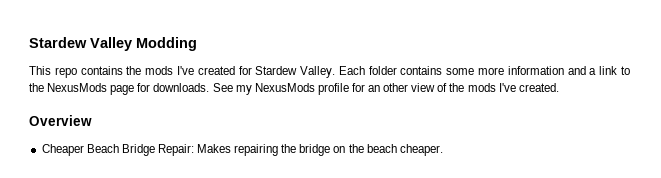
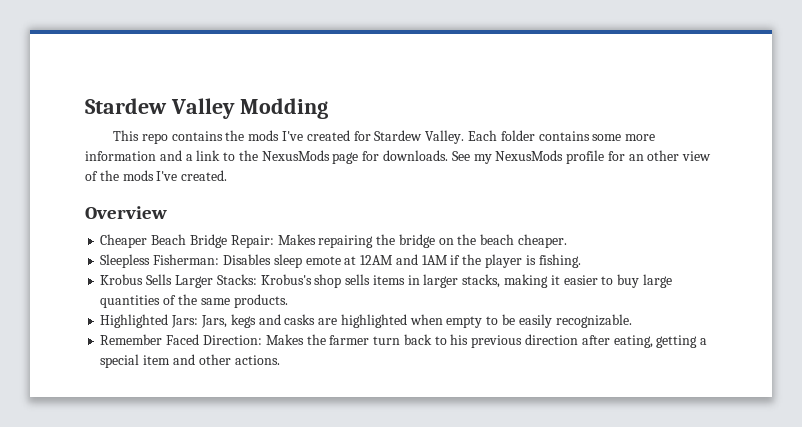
+ Sleepless Fisherman: Disables sleep emote at 12AM and 1AM if the player is fishing.
+ Krobus Sells Larger Stacks: Krobus's shop sells items in larger stacks, making it easier to buy large quantities of the same products.
+ Highlighted Jars: Jars, kegs and casks are highlighted when empty to be easily recognizable.
+ Remember Faced Direction: Makes the farmer turn back to his previous direction after eating, getting a special item and other actions.

